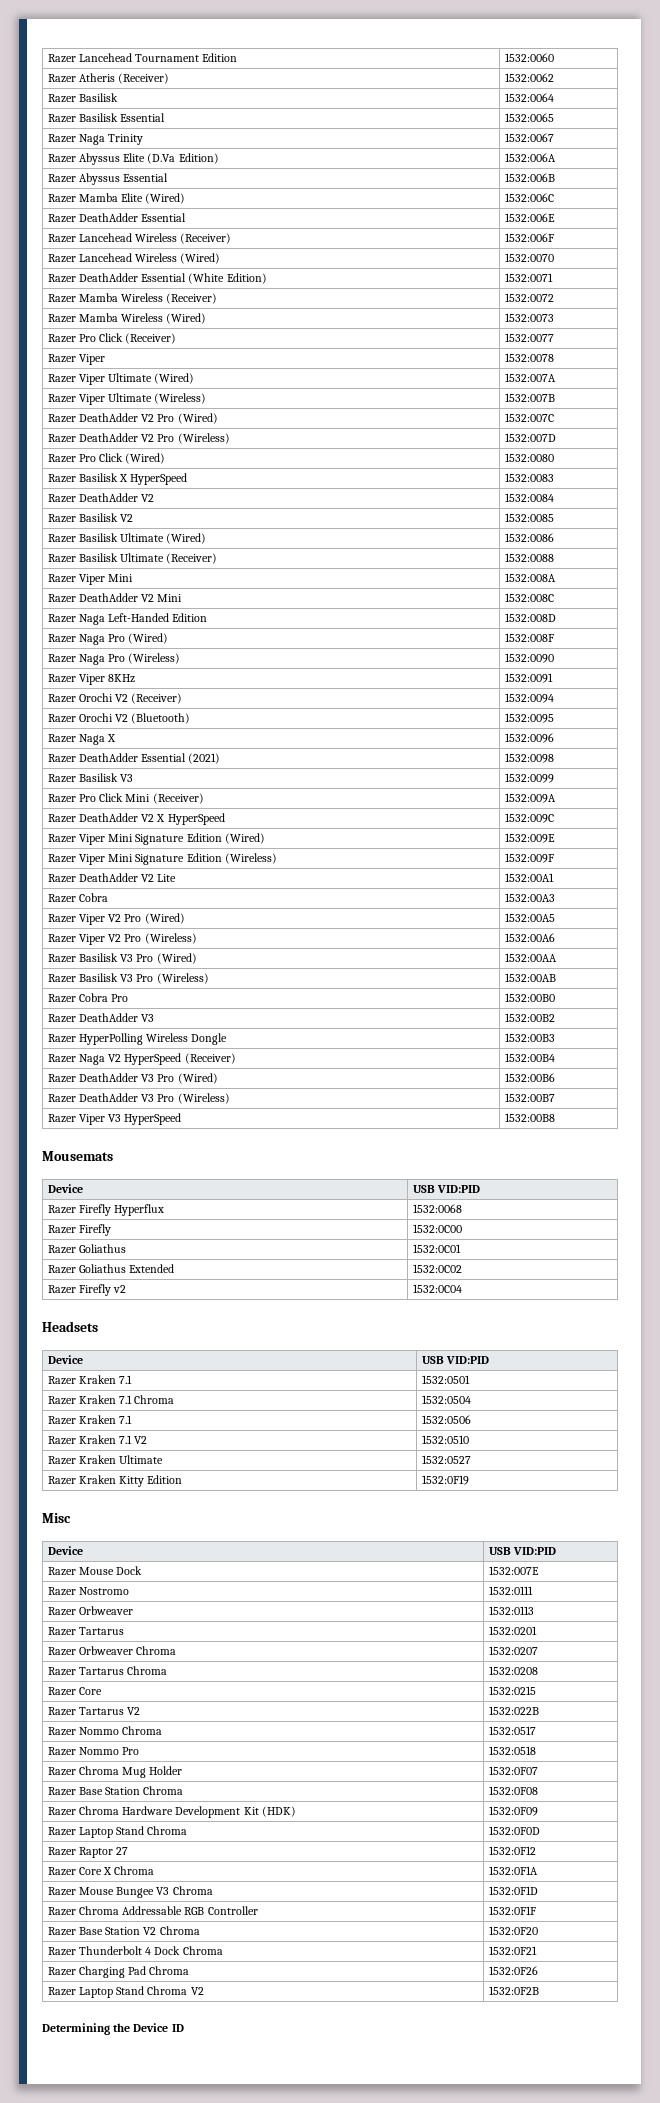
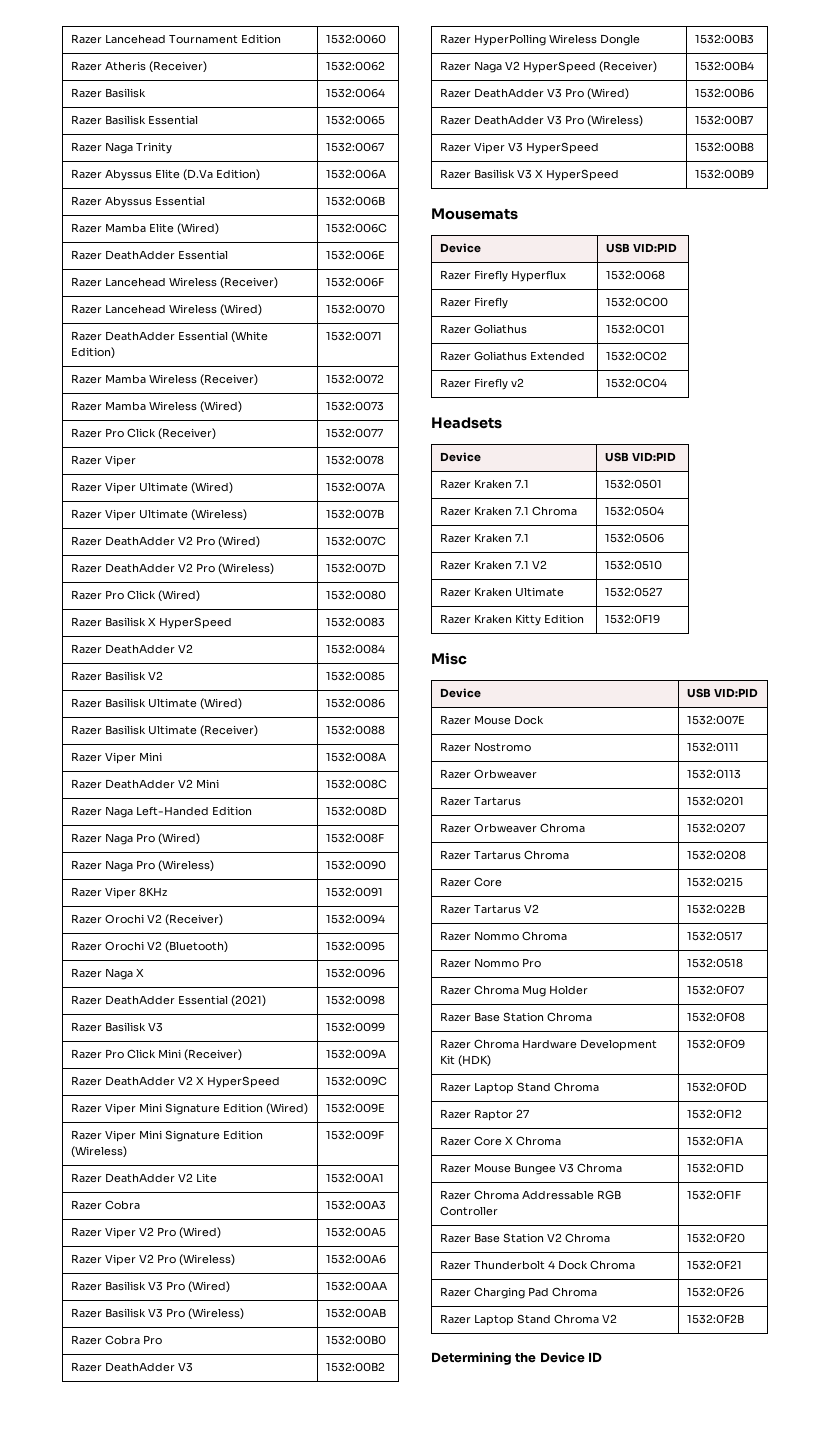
+ Razer Basilisk V3 X HyperSpeed | 1532:00B9

